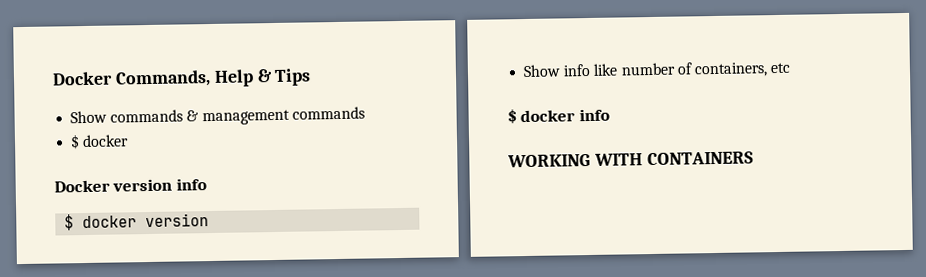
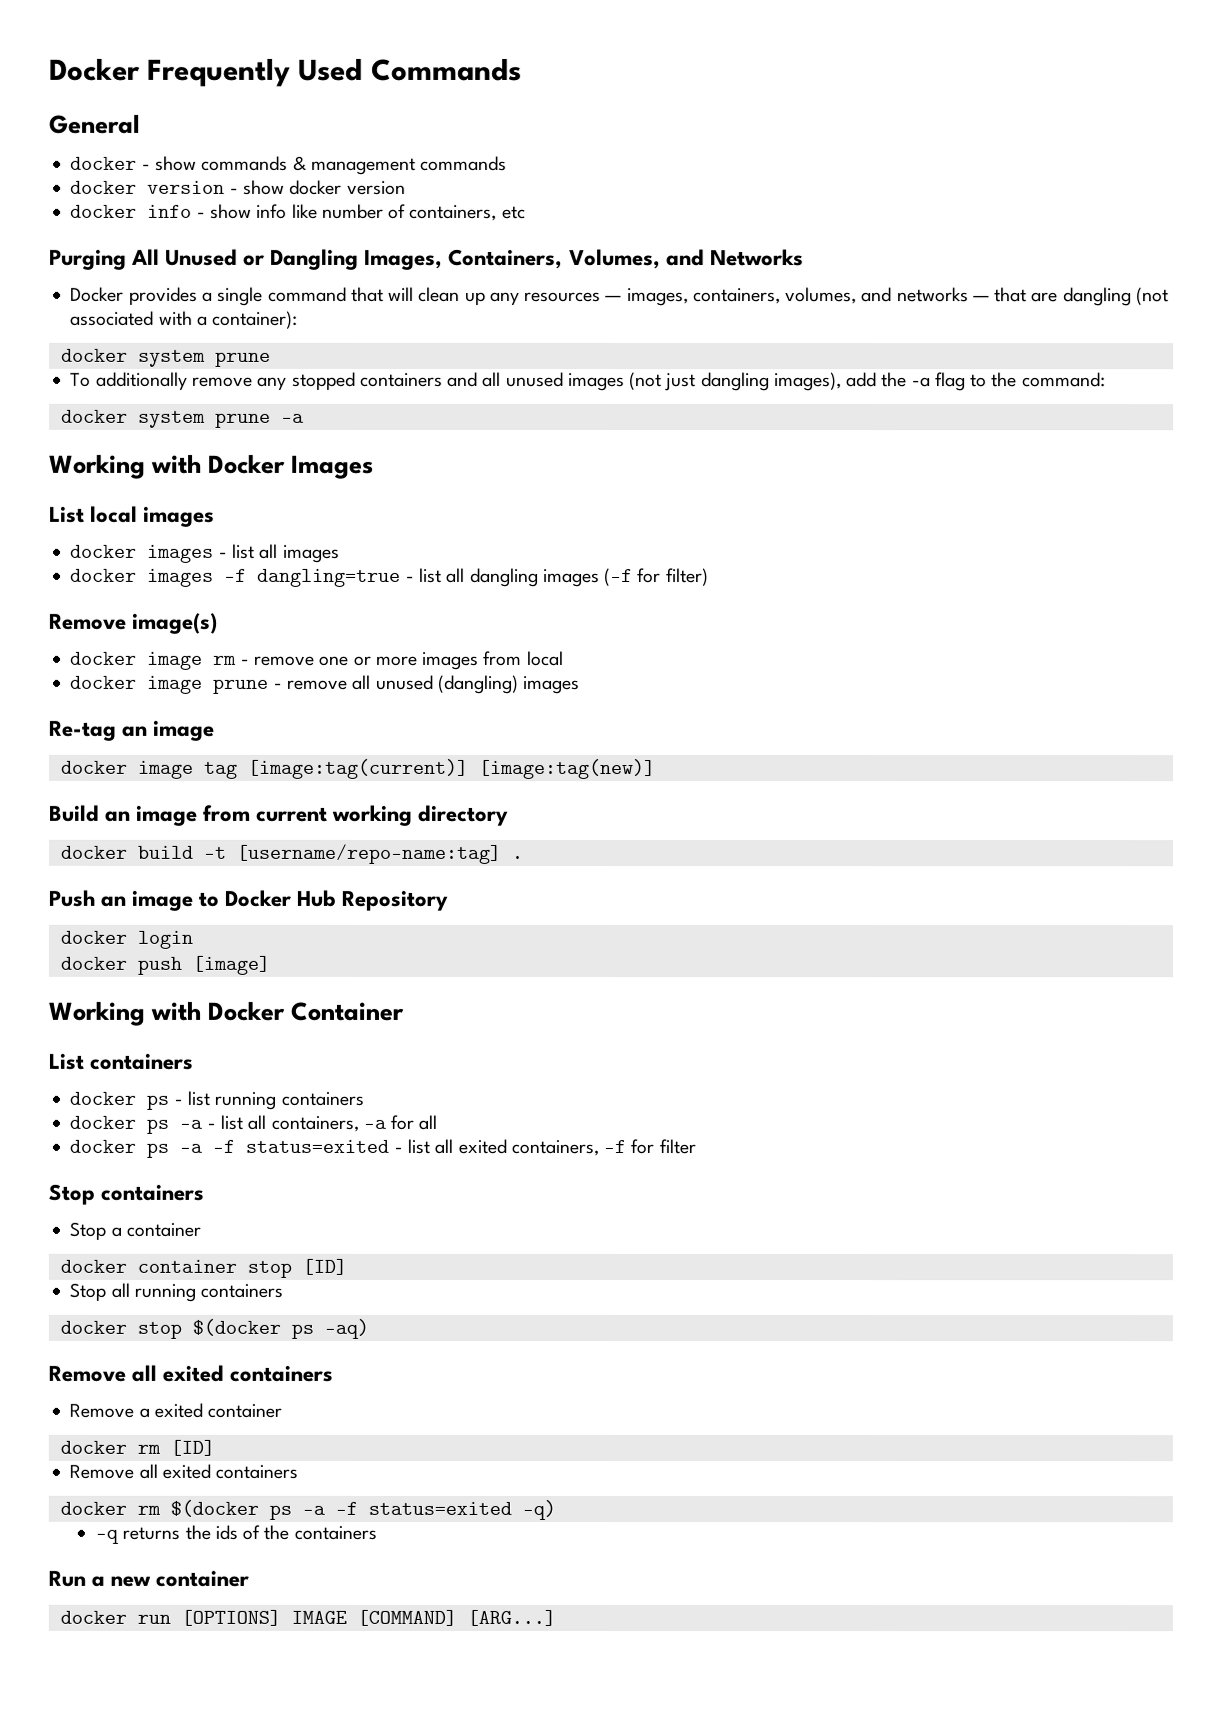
- Docker Commands, Help & Tips
- Show commands & management commands
- $ docker
- Docker version info
- $ docker version
- Show info like number of containers, etc
+ Docker Frequently Used Commands
+ General
+ docker - show commands & management commands
+ docker version - show docker version
+ docker info - show info like number of containers, etc
- $ docker info
- WORKING WITH CONTAINERS
+ Purging All Unused or Dangling Images, Containers, Volumes, and Networks
+ Docker provides a single command that will clean up any resources — images, containers, volumes, and networks — that are dangling (not associated with a container):
+ docker system prune
+ To additionally remove any stopped containers and all unused images (not just dangling images), add the -a flag to the command:
+ docker system prune -a
+ Working with Docker Images
+ List local images
+ docker images - list all images
+ docker images -f dangling=true - list all dangling images (-f for filter)
+ Remove image(s)
+ docker image rm - remove one or more images from local
+ docker image prune - remove all unused (dangling) images
+ Re-tag an image
+ docker image tag [image:tag(current)] [image:tag(new)]
+ Build an image from current working directory
+ docker build -t [username/repo-name:tag] .
+ Push an image to Docker Hub Repository
+ docker login
+ docker push [image]
+ Working with Docker Container
+ List containers
+ docker ps - list running containers
+ docker ps -a - list all containers, -a for all
+ docker ps -a -f status=exited - list all exited containers, -f for filter
+ Stop containers
+ Stop a container
+ docker container stop [ID]
+ Stop all running containers
+ docker stop $(docker ps -aq)
+ Remove all exited containers
+ Remove a exited container
+ docker rm [ID]
+ Remove all exited containers
+ docker rm $(docker ps -a -f status=exited -q)
+ -q returns the ids of the containers
+ Run a new container
+ docker run [OPTIONS] IMAGE [COMMAND] [ARG...]

